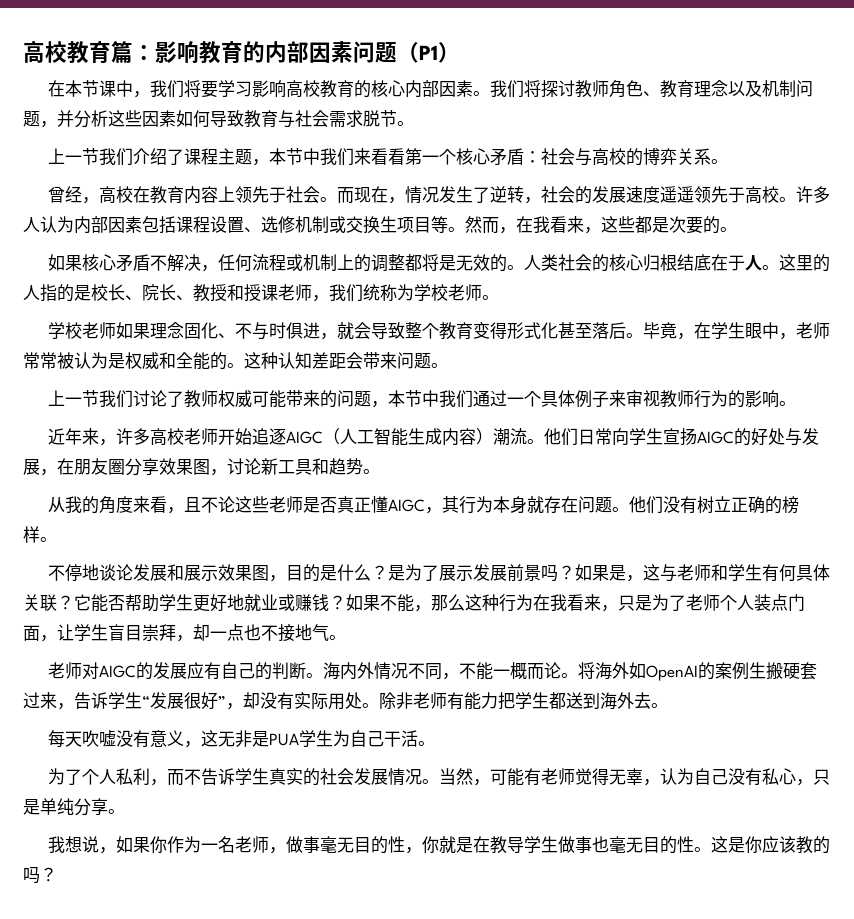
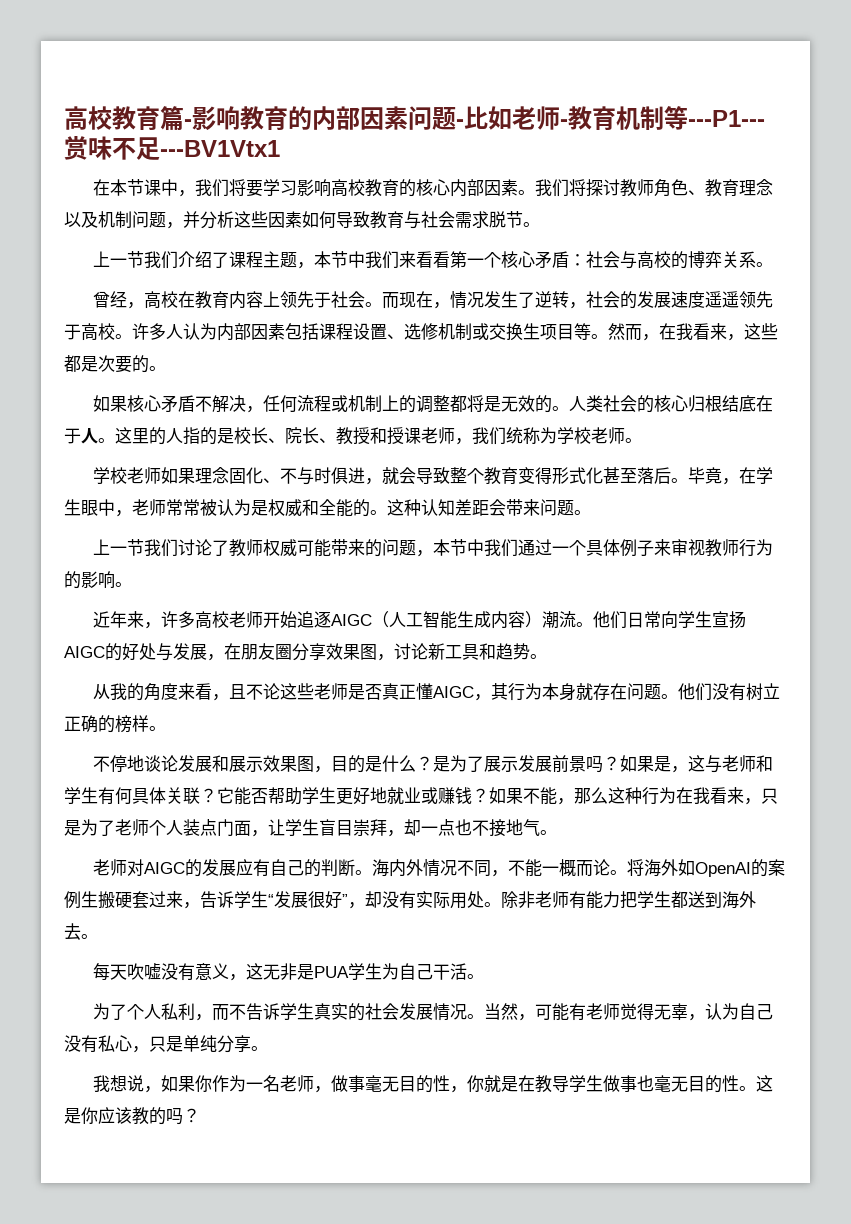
- 高校教育篇：影响教育的内部因素问题（P1）
+ 高校教育篇-影响教育的内部因素问题-比如老师-教育机制等---P1---赏味不足---BV1Vtx1

